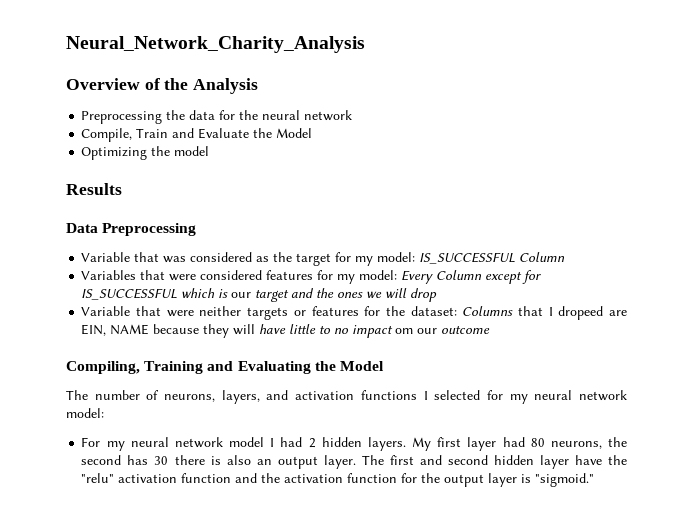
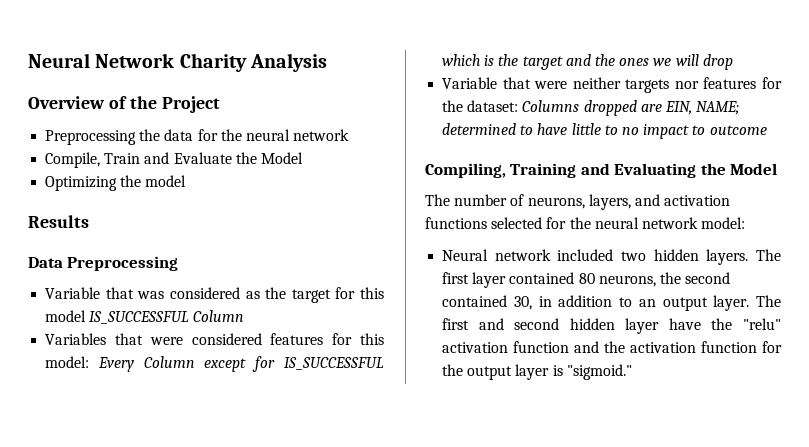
- Neural_Network_Charity_Analysis
+ Neural Network Charity Analysis
- Overview of the Analysis
+ Overview of the Project
- Variable that was considered as the target for my model: IS_SUCCESSFUL Column
+ Variable that was considered as the target for this model IS_SUCCESSFUL Column
- Variables that were considered features for my model: Every Column except for IS_SUCCESSFUL which is our target and the ones we will drop
+ Variables that were considered features for this model: Every Column except for IS_SUCCESSFUL which is the target and the ones we will drop
- Variable that were neither targets or features for the dataset: Columns that I dropeed are EIN, NAME because they will have little to no impact om our outcome
+ Variable that were neither targets nor features for the dataset: Columns dropped are EIN, NAME; determined to have little to no impact to outcome
- The number of neurons, layers, and activation functions I selected for my neural network model:
+ The number of neurons, layers, and activation functions selected for the neural network model:
- For my neural network model I had 2 hidden layers.
+ Neural network included two hidden layers.
- My first layer had 80 neurons, the second has 30 there is also an output layer.
+ The first layer contained 80 neurons, the second contained 30, in addition to an output layer.

